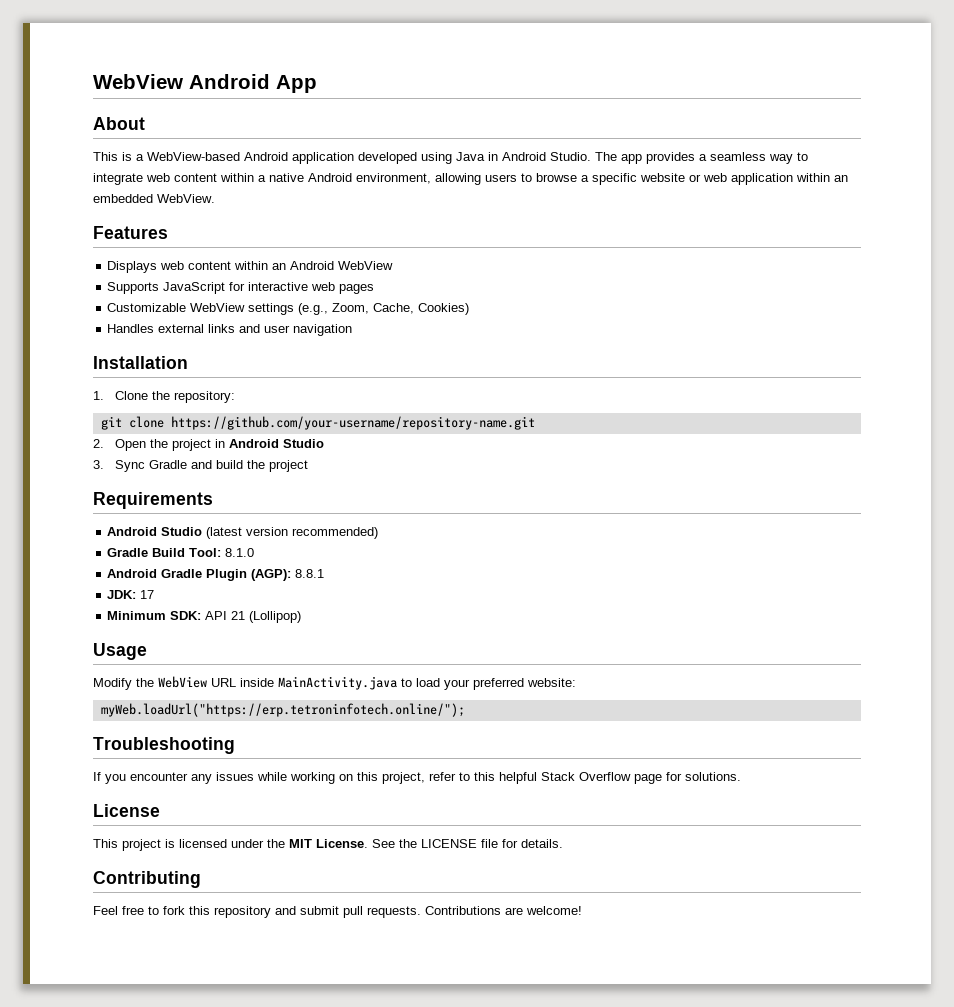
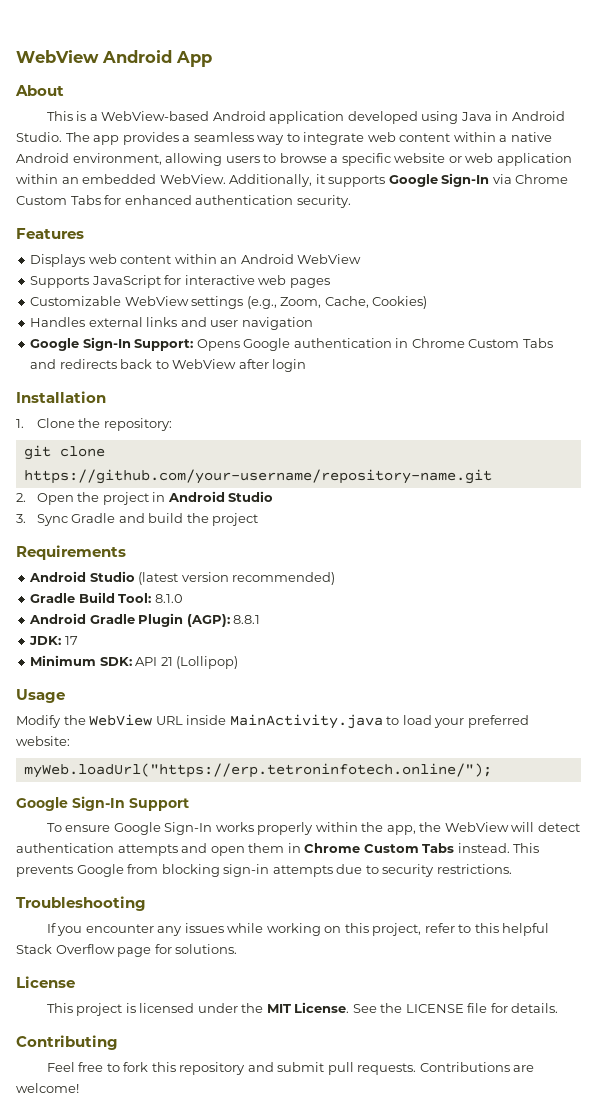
+ Additionally, it supports Google Sign-In via Chrome Custom Tabs for enhanced authentication security.
+ Google Sign-In Support: Opens Google authentication in Chrome Custom Tabs and redirects back to WebView after login
+ Google Sign-In Support
+ To ensure Google Sign-In works properly within the app, the WebView will detect authentication attempts and open them in Chrome Custom Tabs instead. This prevents Google from blocking sign-in attempts due to security restrictions.

